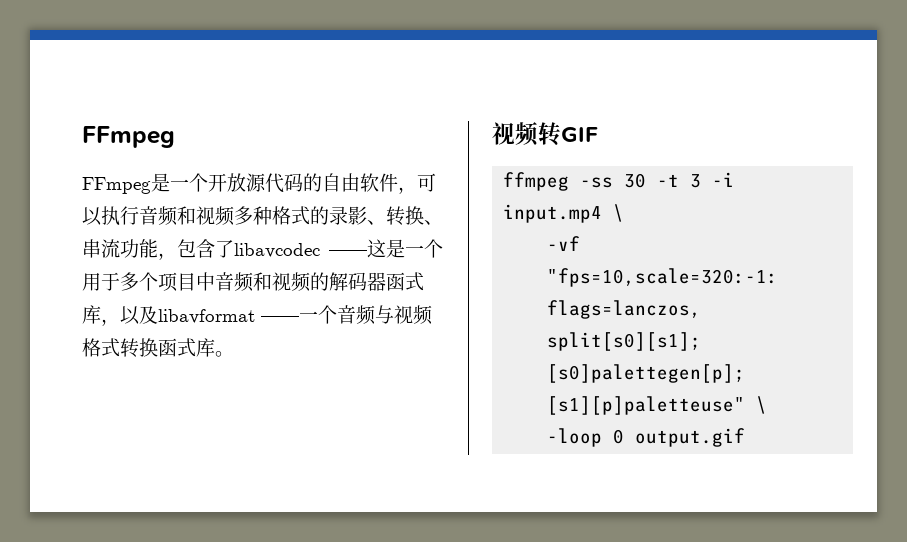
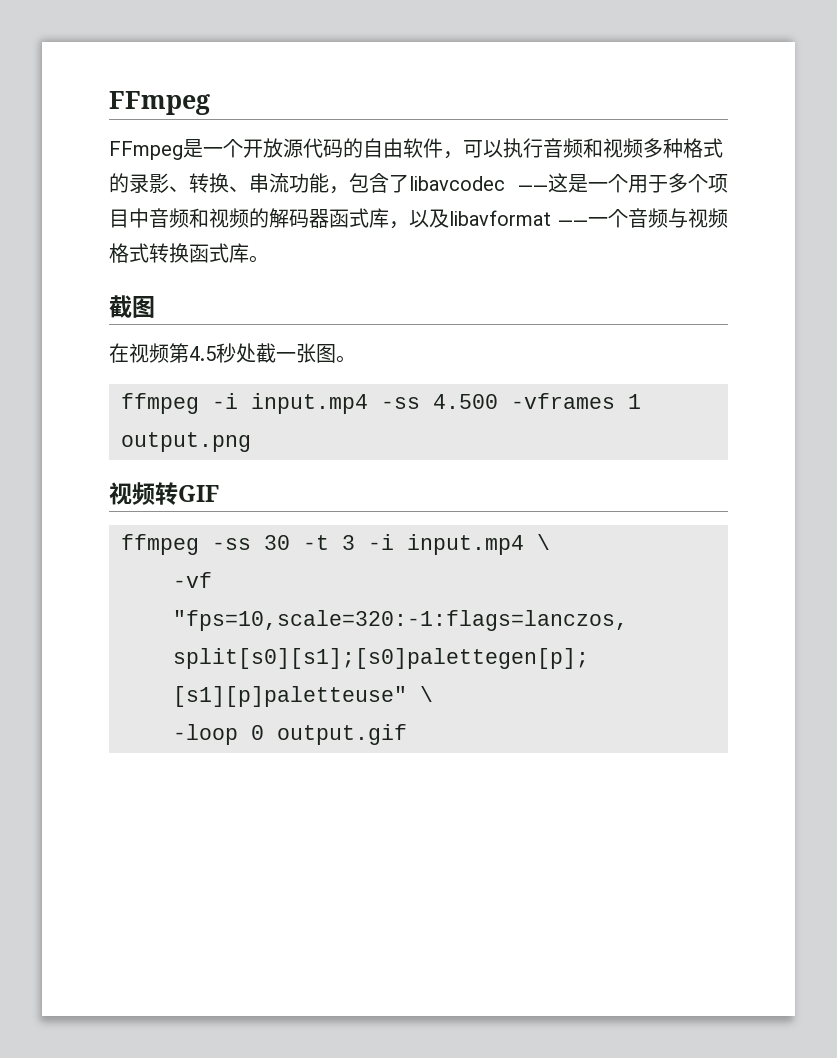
+ 截图
+ 在视频第4.5秒处截一张图。
+ ffmpeg -i input.mp4 -ss 4.500 -vframes 1 output.png

